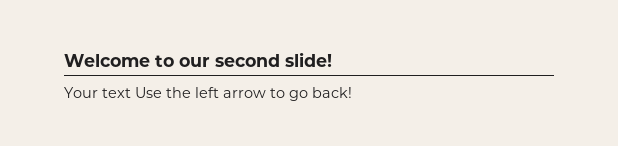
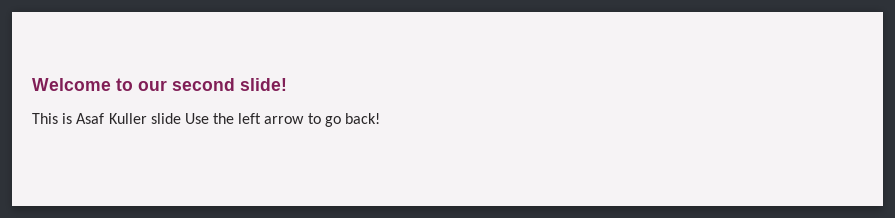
- Your text Use the left arrow to go back!
+ This is Asaf Kuller slide Use the left arrow to go back!

